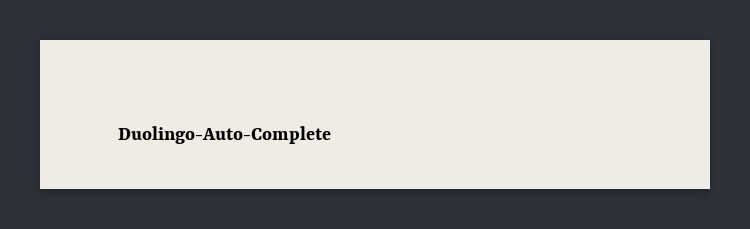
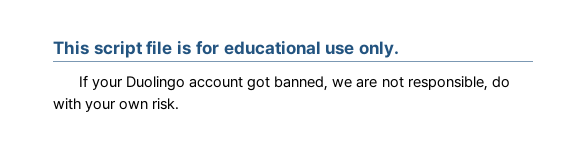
- Duolingo-Auto-Complete
+ This script file is for educational use only.
+ If your Duolingo account got banned, we are not responsible, do with your own risk.

